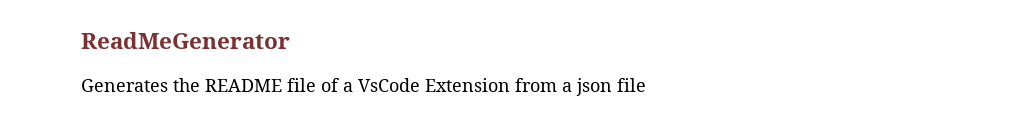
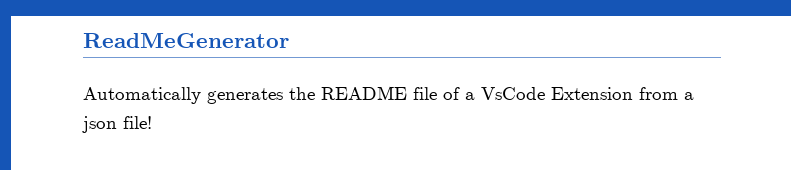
- Generates the README file of a VsCode Extension from a json file
+ Automatically generates the README file of a VsCode Extension from a json file!

